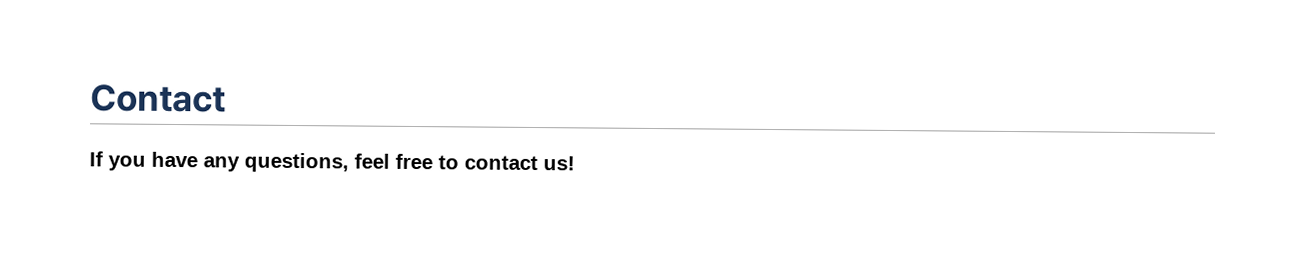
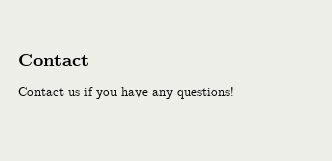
- If you have any questions, feel free to contact us!
+ Contact us if you have any questions!

